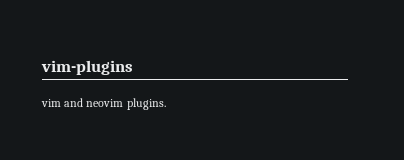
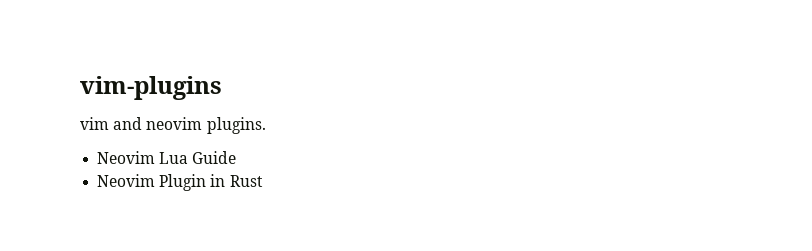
+ Neovim Lua Guide
+ Neovim Plugin in Rust

